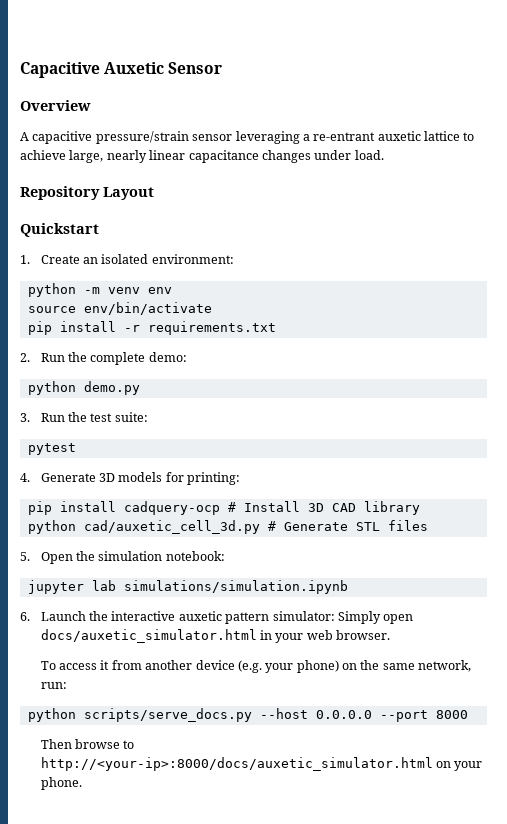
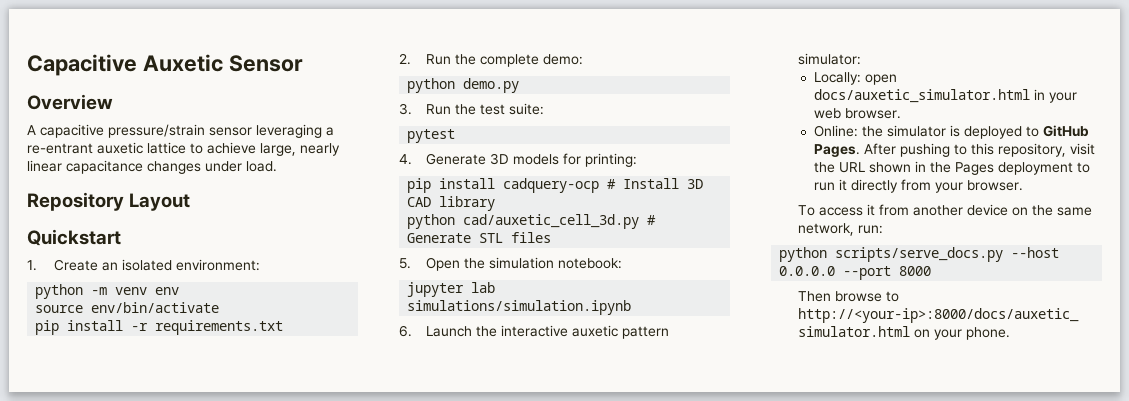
- 6. Launch the interactive auxetic pattern simulator: Simply open docs/auxetic_simulator.html in your web browser.
+ 6. Launch the interactive auxetic pattern simulator:
+ Locally: open docs/auxetic_simulator.html in your web browser.
+ Online: the simulator is deployed to GitHub Pages. After pushing to this repository, visit the URL shown in the Pages deployment to run it directly from your browser.
- To access it from another device (e.g. your phone) on the same network, run:
+ To access it from another device on the same network, run:

